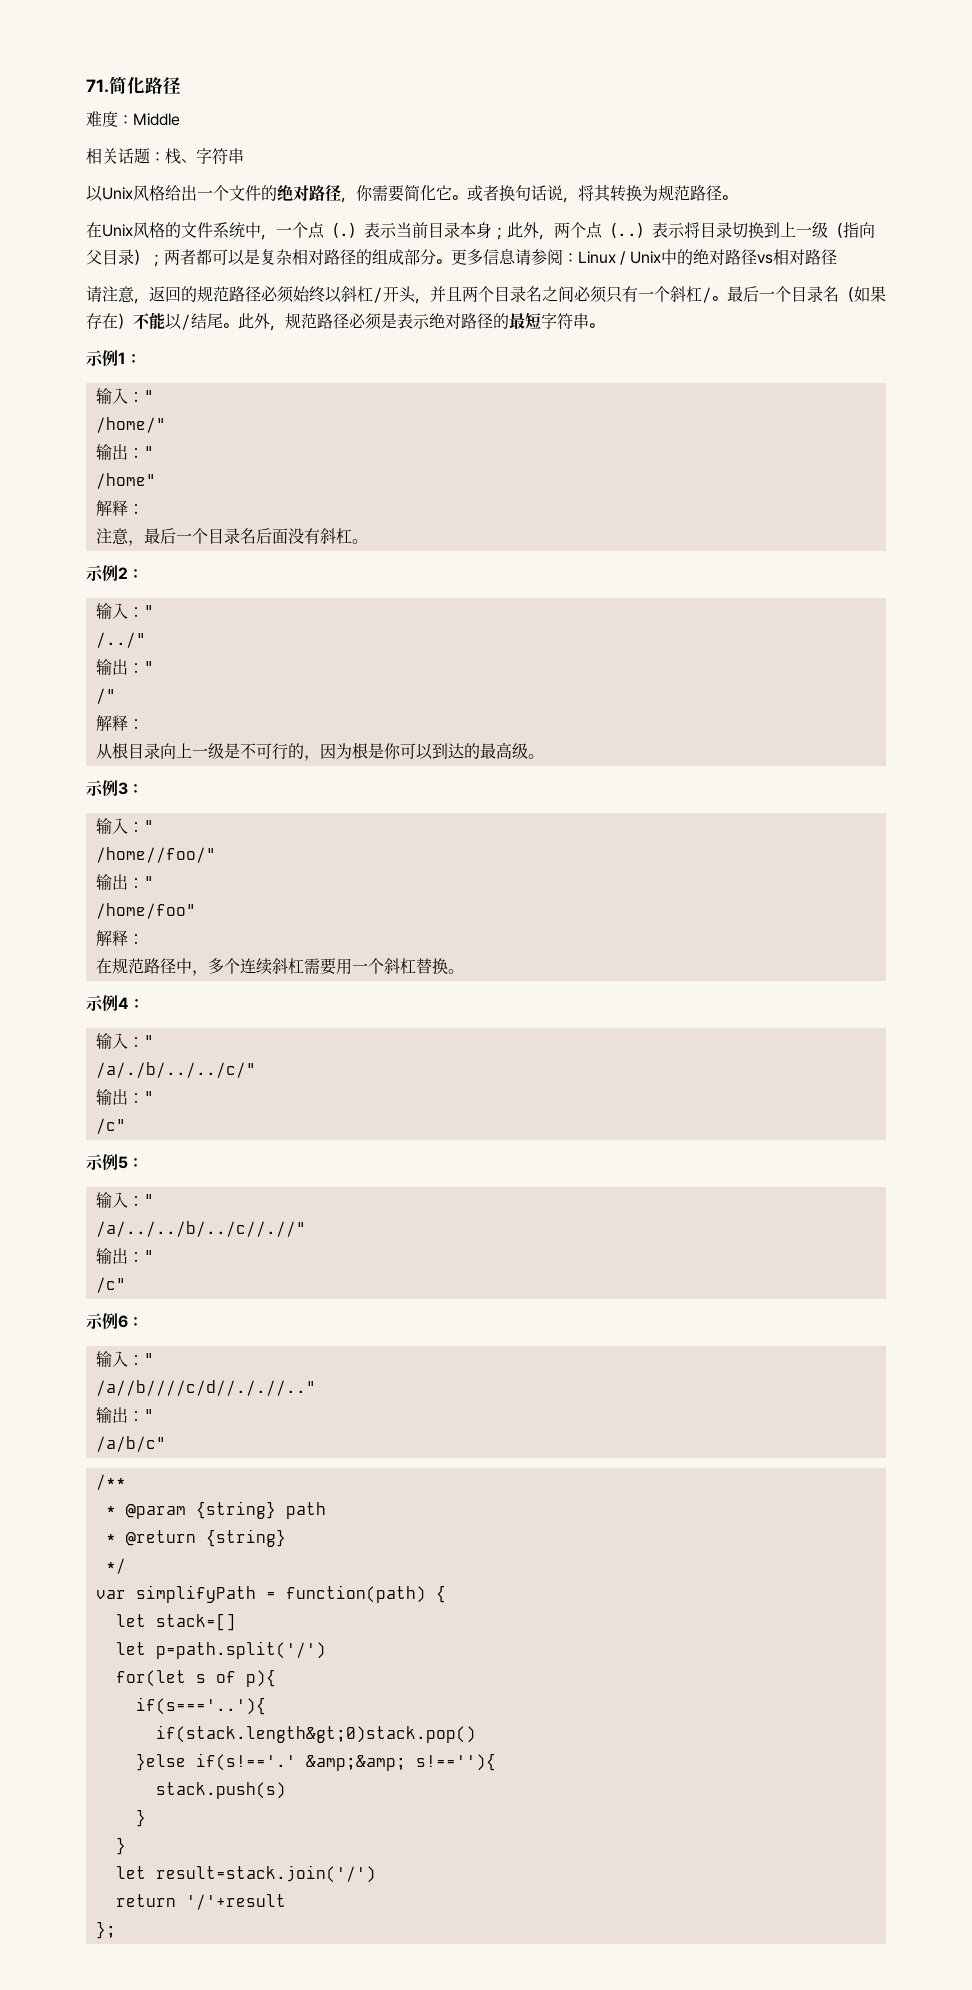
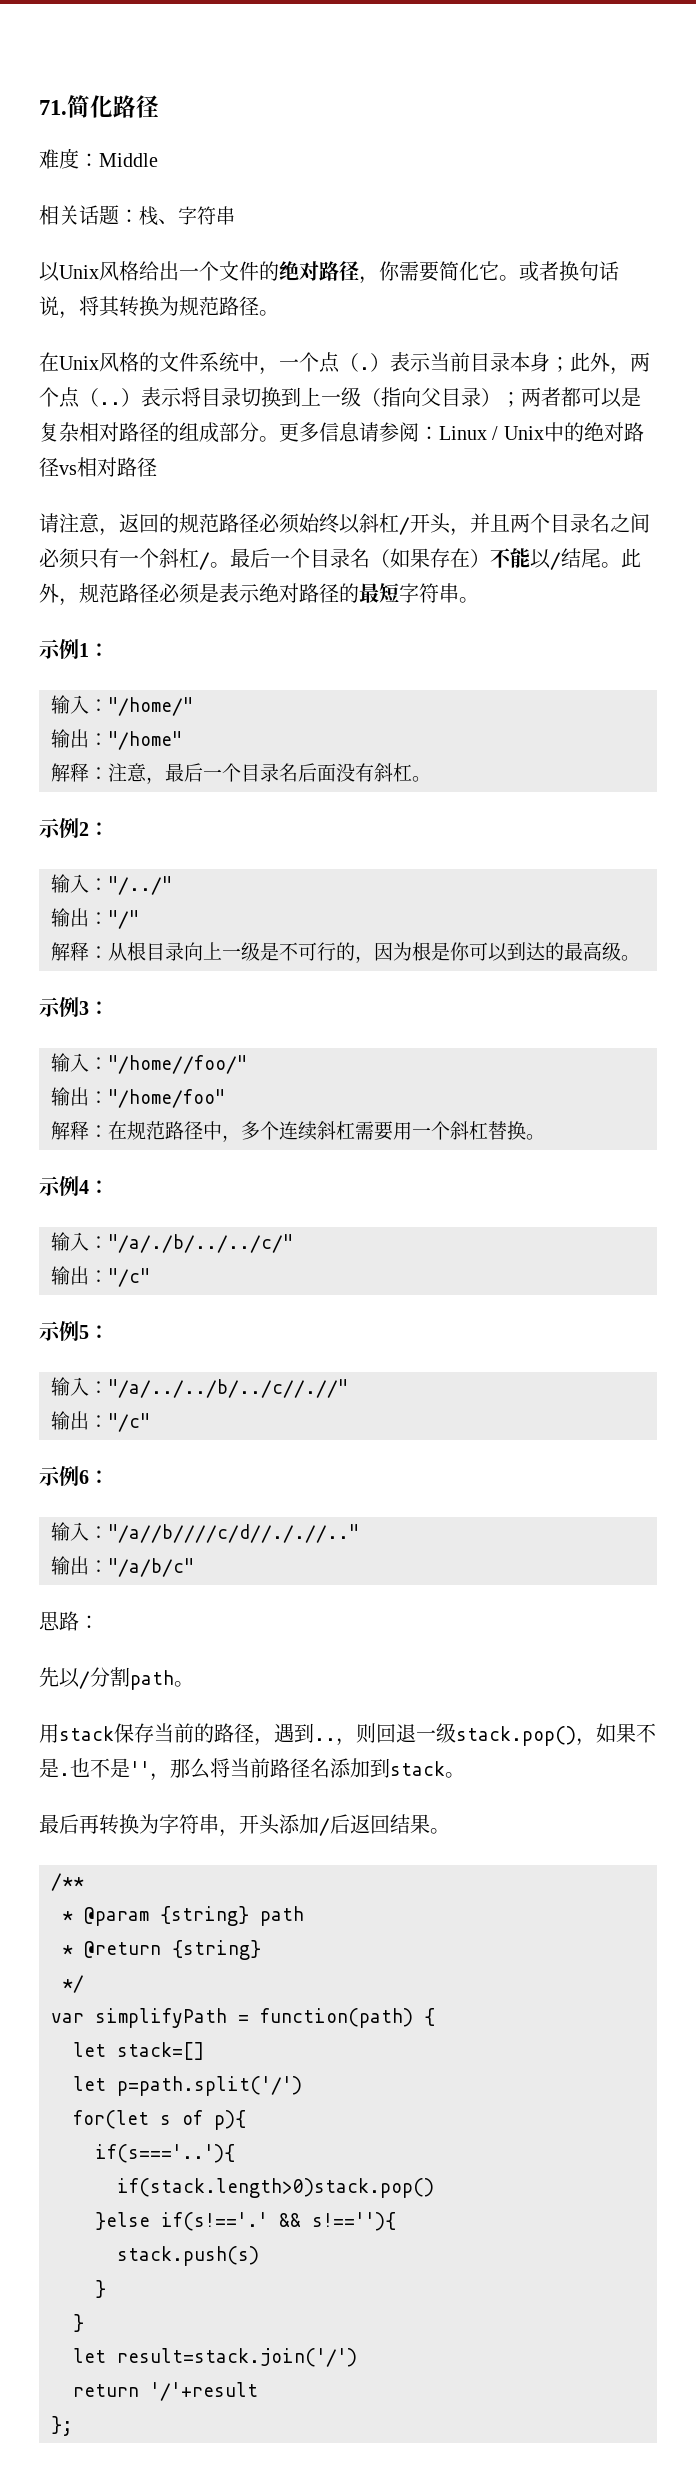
  示例1：
- 输入："
- /home/"
- 输出："
- /home"
- 解释：
- 注意，最后一个目录名后面没有斜杠。
+ 输入："/home/"
+ 输出："/home"
+ 解释：注意，最后一个目录名后面没有斜杠。
  示例2：
- 输入："
- /../"
- 输出："
- /"
- 解释：
- 从根目录向上一级是不可行的，因为根是你可以到达的最高级。
+ 输入："/../"
+ 输出："/"
+ 解释：从根目录向上一级是不可行的，因为根是你可以到达的最高级。
  示例3：
- 输入："
- /home//foo/"
- 输出："
- /home/foo"
- 解释：
- 在规范路径中，多个连续斜杠需要用一个斜杠替换。
+ 输入："/home//foo/"
+ 输出："/home/foo"
+ 解释：在规范路径中，多个连续斜杠需要用一个斜杠替换。
  示例4：
- 输入："
- /a/./b/../../c/"
- 输出："
- /c"
+ 输入："/a/./b/../../c/"
+ 输出："/c"
  示例5：
- 输入："
- /a/../../b/../c//.//"
- 输出："
- /c"
+ 输入："/a/../../b/../c//.//"
+ 输出："/c"
  示例6：
- 输入："
- /a//b////c/d//././/.."
- 输出："
- /a/b/c"
+ 输入："/a//b////c/d//././/.."
+ 输出："/a/b/c"
+ 思路：
+ 先以/分割path。
+ 用stack保存当前的路径，遇到..，则回退一级stack.pop()，如果不是.也不是''，那么将当前路径名添加到stack。
+ 最后再转换为字符串，开头添加/后返回结果。
- if(stack.length&gt;0)stack.pop()
+ if(stack.length>0)stack.pop()
- &amp;&amp; s!==''){
+ && s!==''){

